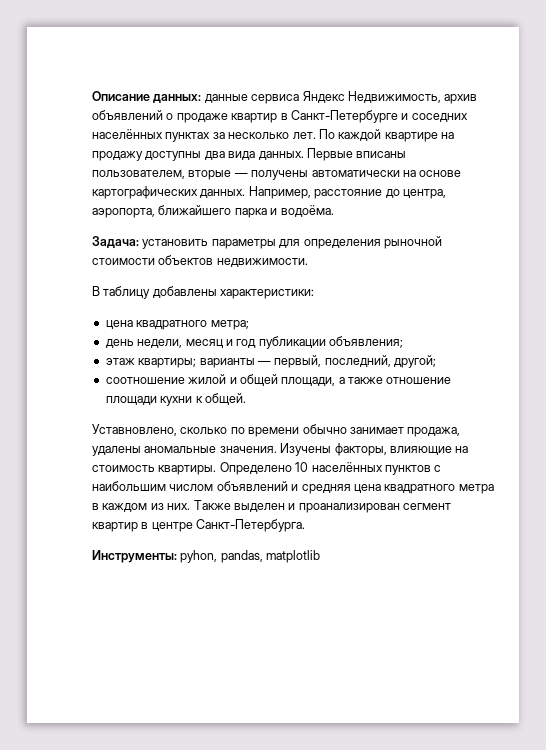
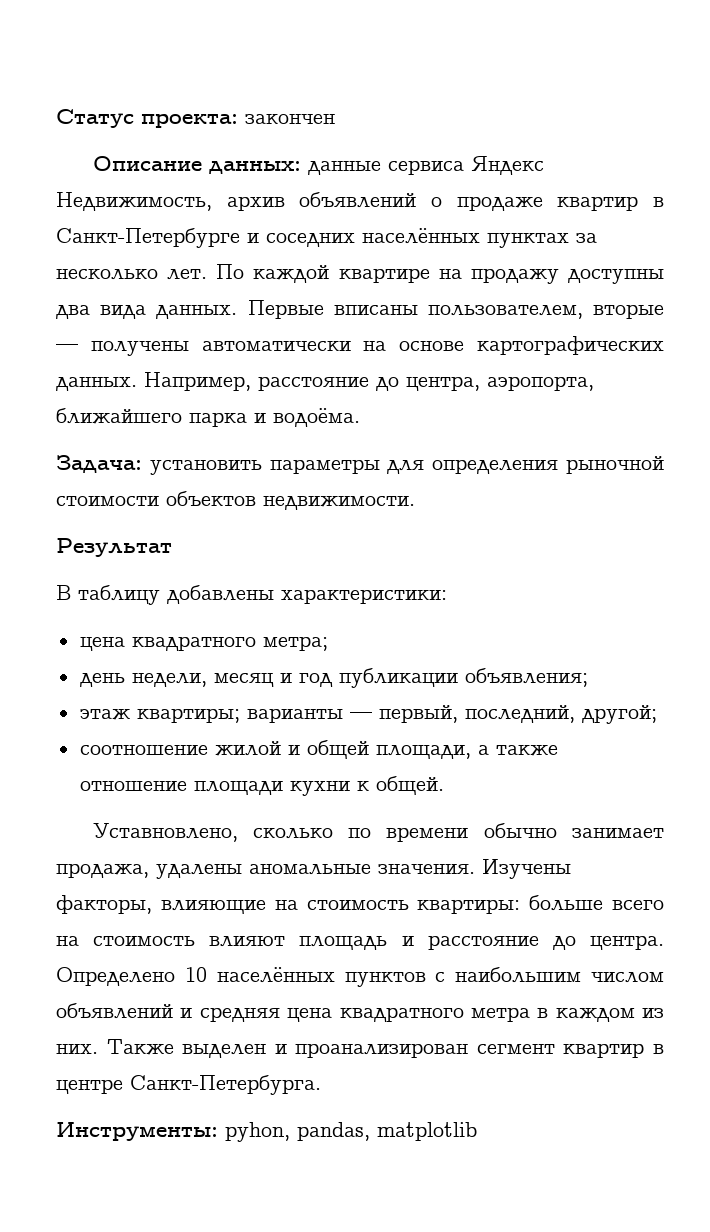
+ Статус проекта: закончен
+ Результат
- Изучены факторы, влияющие на стоимость квартиры.
+ Изучены факторы, влияющие на стоимость квартиры: больше всего на стоимость влияют площадь и расстояние до центра.

